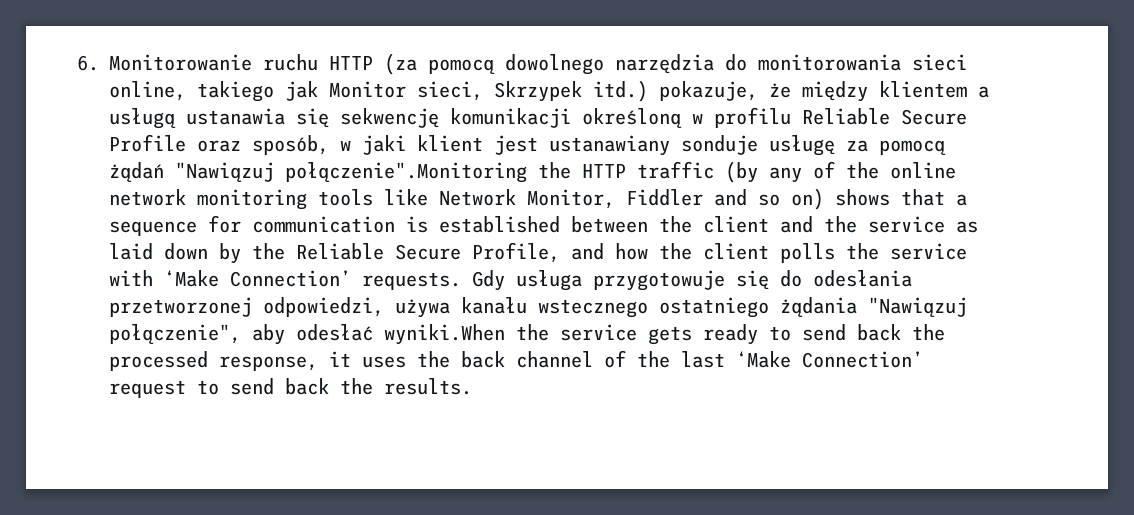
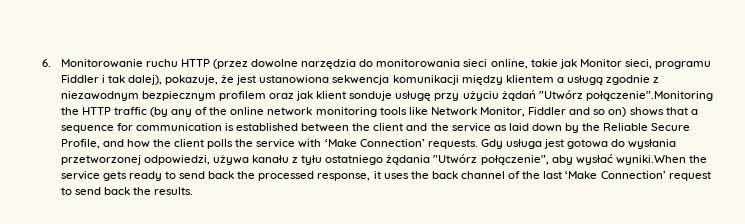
- 6. Monitorowanie ruchu HTTP (za pomocą dowolnego narzędzia do monitorowania sieci online, takiego jak Monitor sieci, Skrzypek itd.) pokazuje, że między klientem a usługą ustanawia się sekwencję komunikacji określoną w profilu Reliable Secure Profile oraz sposób, w jaki klient jest ustanawiany sonduje usługę za pomocą żądań "Nawiązuj połączenie".Monitoring the HTTP traffic (by any of the online network monitoring tools like Network Monitor, Fiddler and so on) shows that a sequence for communication is established between the client and the service as laid down by the Reliable Secure Profile, and how the client polls the service with ‘Make Connection’ requests.
+ 6. Monitorowanie ruchu HTTP (przez dowolne narzędzia do monitorowania sieci online, takie jak Monitor sieci, programu Fiddler i tak dalej), pokazuje, że jest ustanowiona sekwencja komunikacji między klientem a usługą zgodnie z niezawodnym bezpiecznym profilem oraz jak klient sonduje usługę przy użyciu żądań "Utwórz połączenie".Monitoring the HTTP traffic (by any of the online network monitoring tools like Network Monitor, Fiddler and so on) shows that a sequence for communication is established between the client and the service as laid down by the Reliable Secure Profile, and how the client polls the service with ‘Make Connection’ requests.
- Gdy usługa przygotowuje się do odesłania przetworzonej odpowiedzi, używa kanału wstecznego ostatniego żądania "Nawiązuj połączenie", aby odesłać wyniki.When the service gets ready to send back the processed response, it uses the back channel of the last ‘Make Connection’ request to send back the results.
+ Gdy usługa jest gotowa do wysłania przetworzonej odpowiedzi, używa kanału z tyłu ostatniego żądania "Utwórz połączenie", aby wysłać wyniki.When the service gets ready to send back the processed response, it uses the back channel of the last ‘Make Connection’ request to send back the results.

